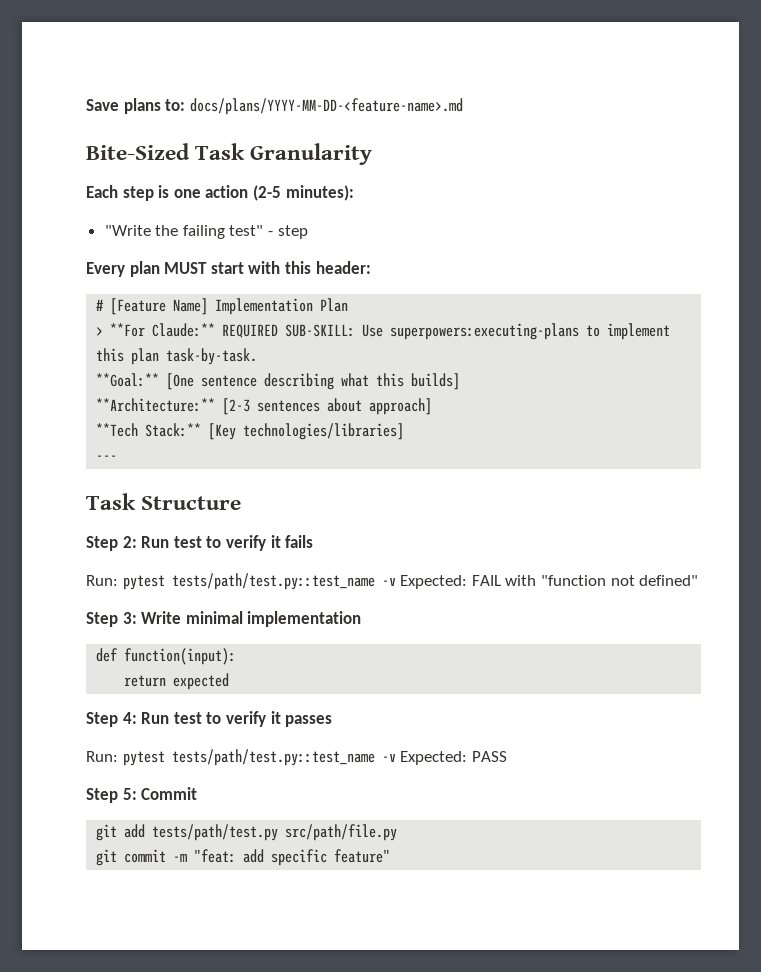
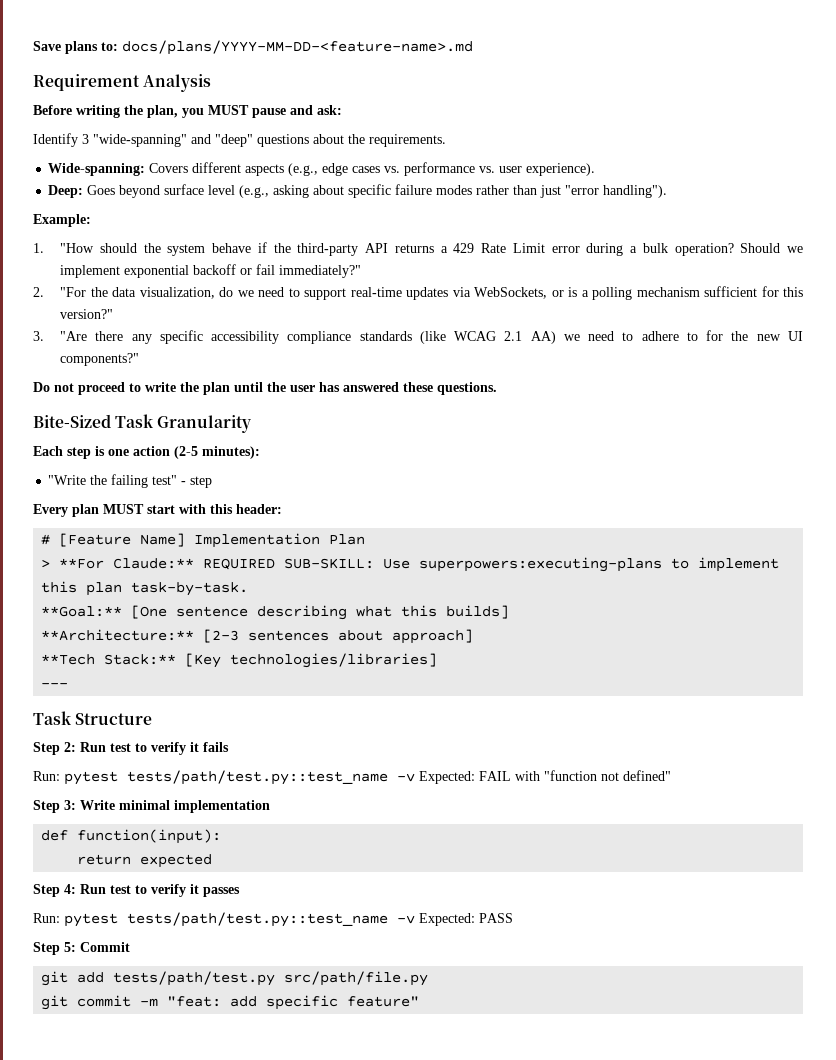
+ Requirement Analysis
+ Before writing the plan, you MUST pause and ask:
+ Identify 3 "wide-spanning" and "deep" questions about the requirements.
+ Wide-spanning: Covers different aspects (e.g., edge cases vs. performance vs. user experience).
+ Deep: Goes beyond surface level (e.g., asking about specific failure modes rather than just "error handling").
+ Example:
+ 1. "How should the system behave if the third-party API returns a 429 Rate Limit error during a bulk operation? Should we implement exponential backoff or fail immediately?"
+ 2. "For the data visualization, do we need to support real-time updates via WebSockets, or is a polling mechanism sufficient for this version?"
+ 3. "Are there any specific accessibility compliance standards (like WCAG 2.1 AA) we need to adhere to for the new UI components?"
+ Do not proceed to write the plan until the user has answered these questions.

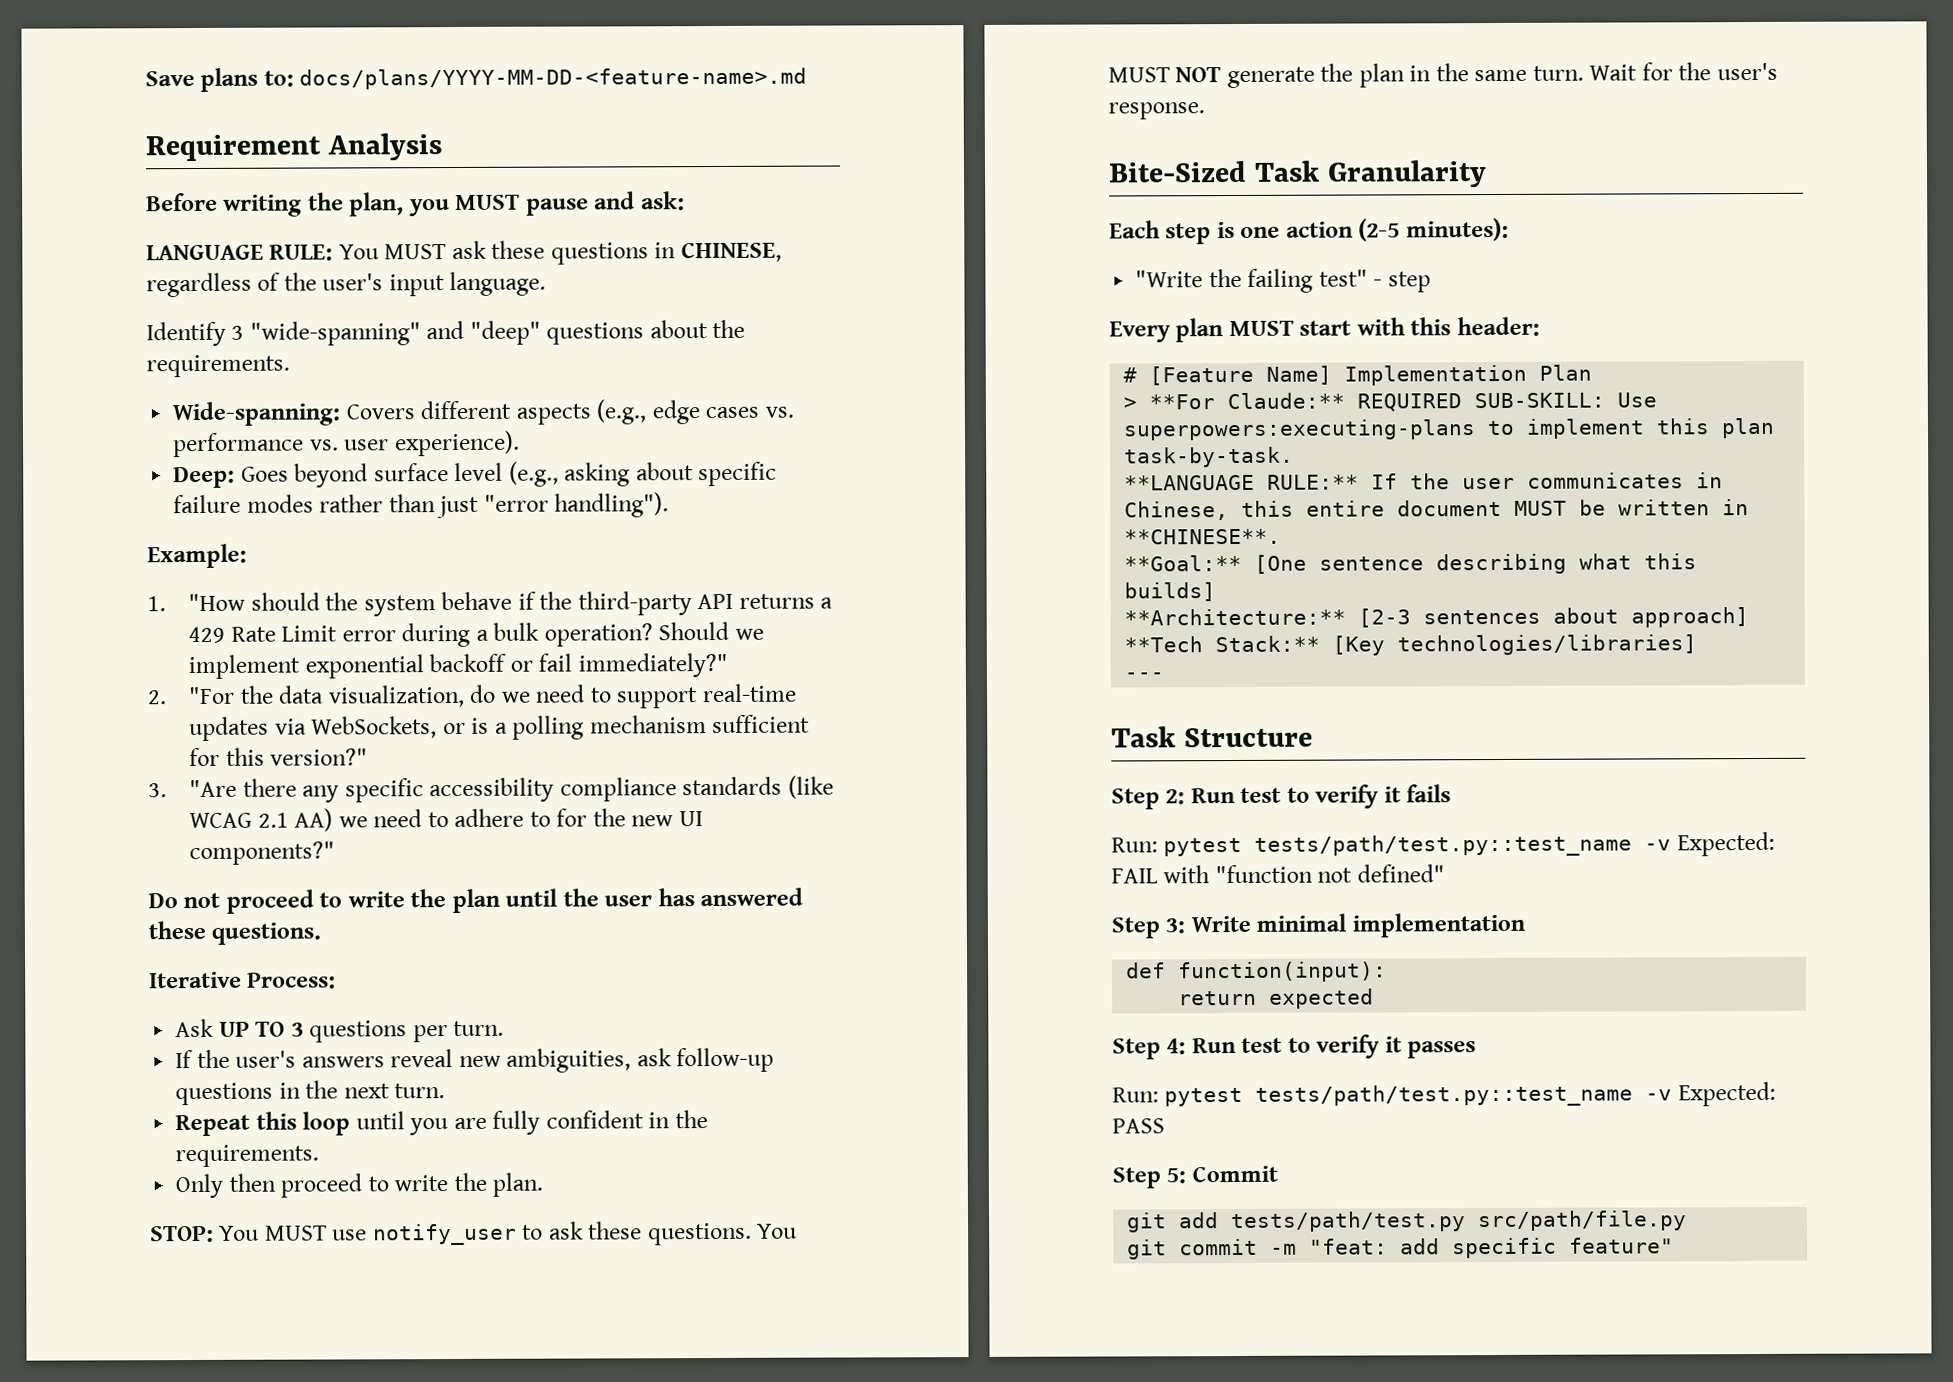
+ LANGUAGE RULE: You MUST ask these questions in CHINESE, regardless of the user's input language.
+ Iterative Process:
+ Ask UP TO 3 questions per turn.
+ If the user's answers reveal new ambiguities, ask follow-up questions in the next turn.
+ Repeat this loop until you are fully confident in the requirements.
+ Only then proceed to write the plan.
+ STOP: You MUST use notify_user to ask these questions. You MUST NOT generate the plan in the same turn. Wait for the user's response.
+ **LANGUAGE RULE:** If the user communicates in Chinese, this entire document MUST be written in **CHINESE**.

